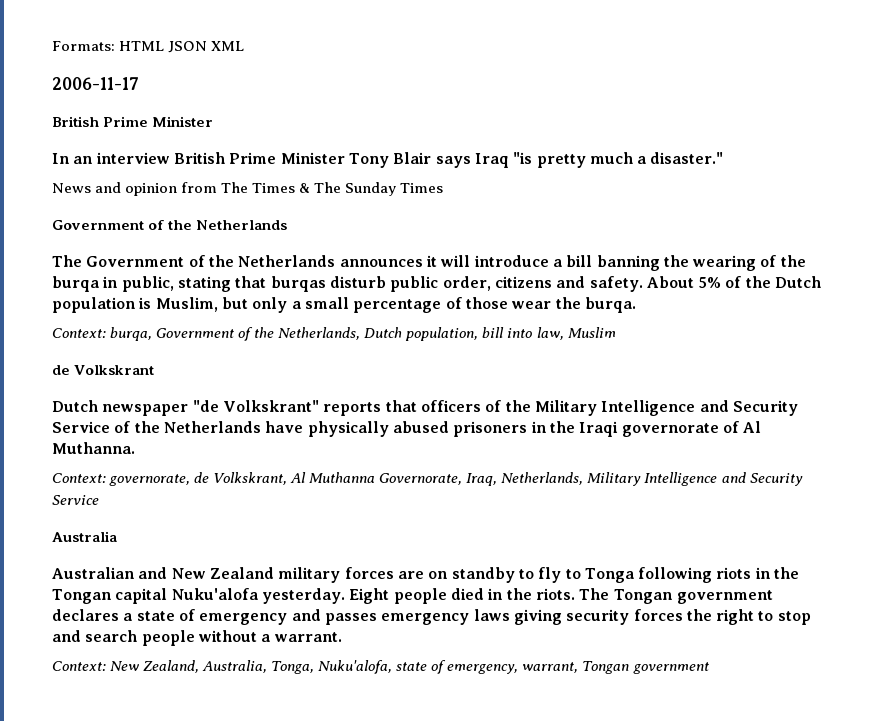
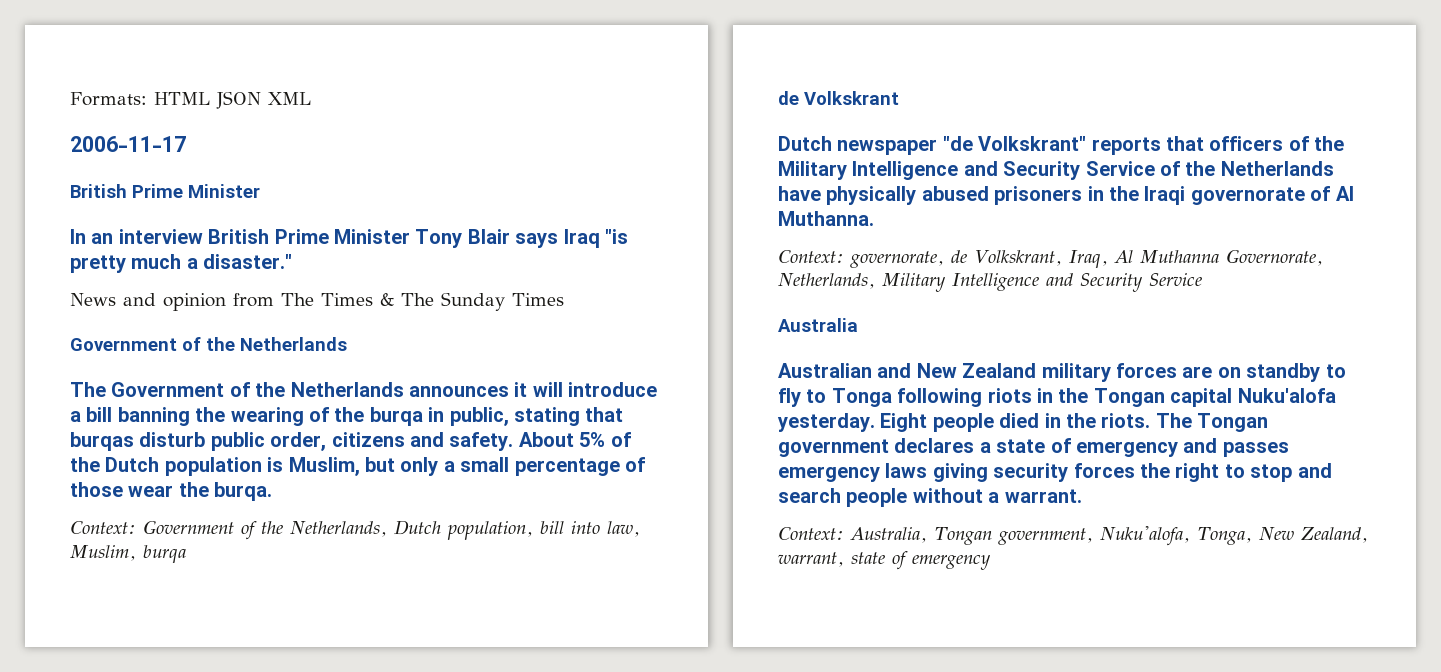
- Context: burqa, Government of the Netherlands, Dutch population, bill into law, Muslim
+ Context: Government of the Netherlands, Dutch population, bill into law, Muslim, burqa
- Context: governorate, de Volkskrant, Al Muthanna Governorate, Iraq, Netherlands, Military Intelligence and Security Service
+ Context: governorate, de Volkskrant, Iraq, Al Muthanna Governorate, Netherlands, Military Intelligence and Security Service
- Context: New Zealand, Australia, Tonga, Nuku'alofa, state of emergency, warrant, Tongan government
+ Context: Australia, Tongan government, Nuku'alofa, Tonga, New Zealand, warrant, state of emergency

